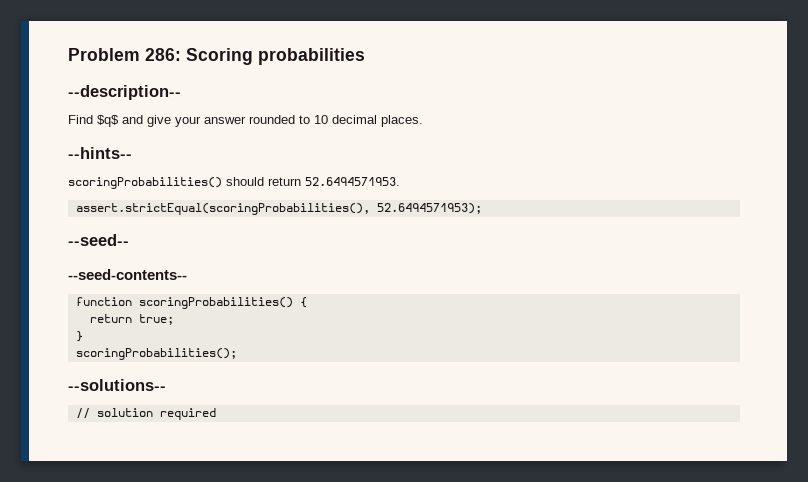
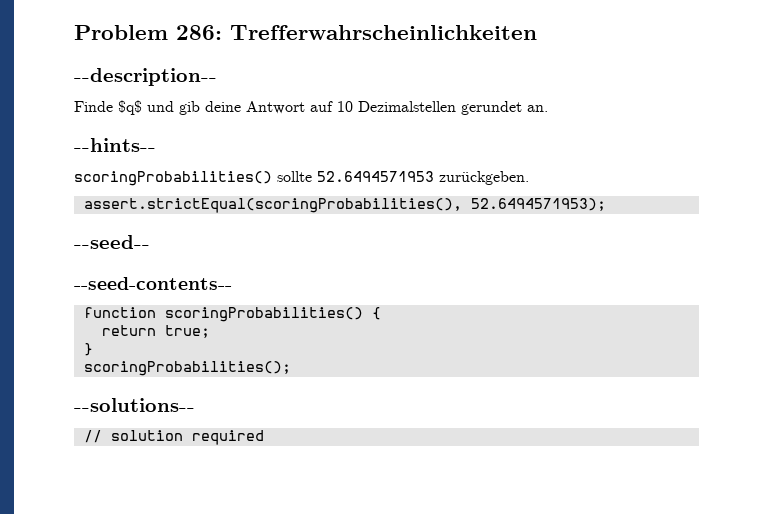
- Problem 286: Scoring probabilities
+ Problem 286: Trefferwahrscheinlichkeiten
- Find $q$ and give your answer rounded to 10 decimal places.
+ Finde $q$ und gib deine Antwort auf 10 Dezimalstellen gerundet an.
- scoringProbabilities() should return 52.6494571953.
+ scoringProbabilities() sollte 52.6494571953 zurückgeben.

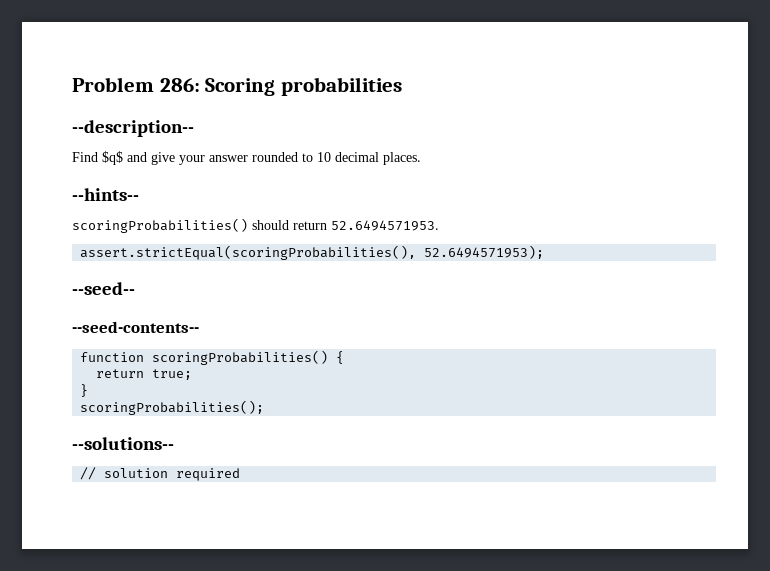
- Problem 286: Trefferwahrscheinlichkeiten
+ Problem 286: Scoring probabilities
- Finde $q$ und gib deine Antwort auf 10 Dezimalstellen gerundet an.
+ Find $q$ and give your answer rounded to 10 decimal places.
- scoringProbabilities() sollte 52.6494571953 zurückgeben.
+ scoringProbabilities() should return 52.6494571953.

